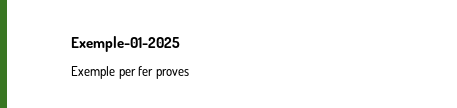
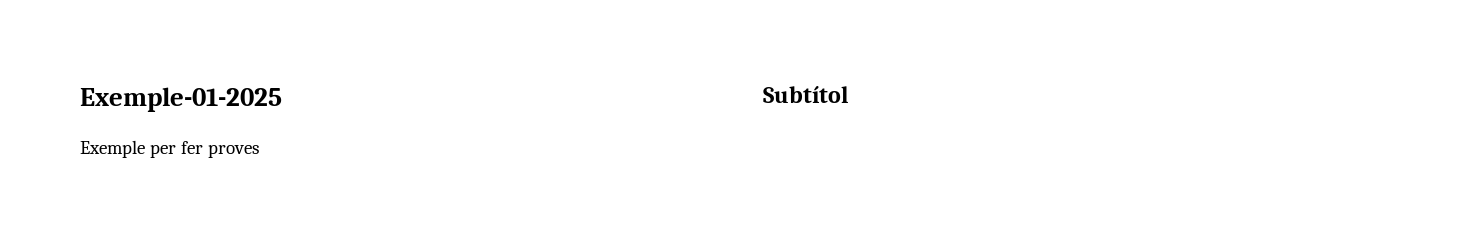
+ Subtítol

